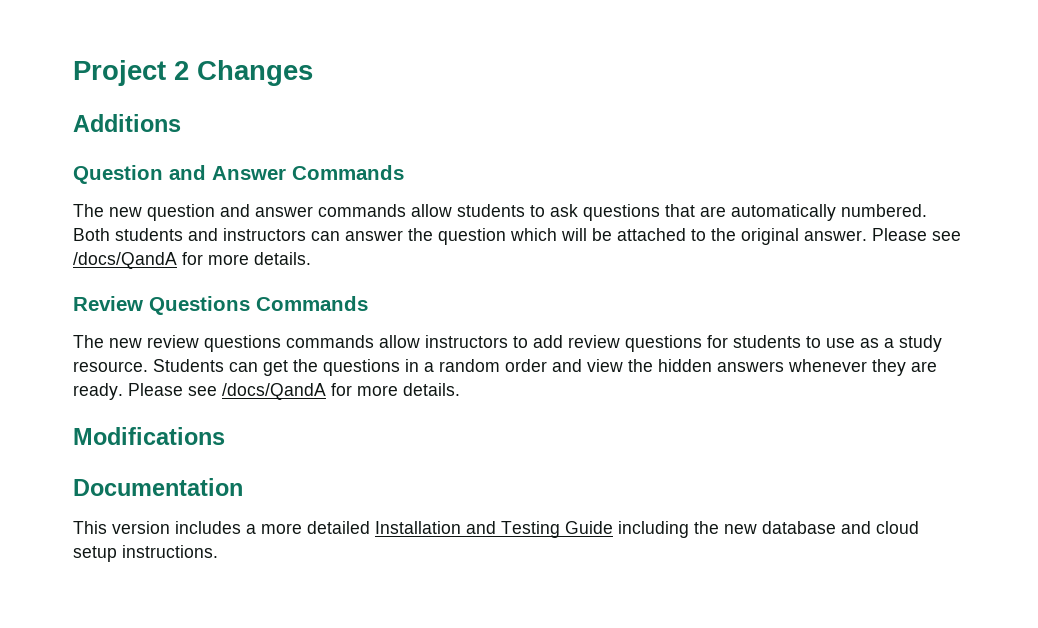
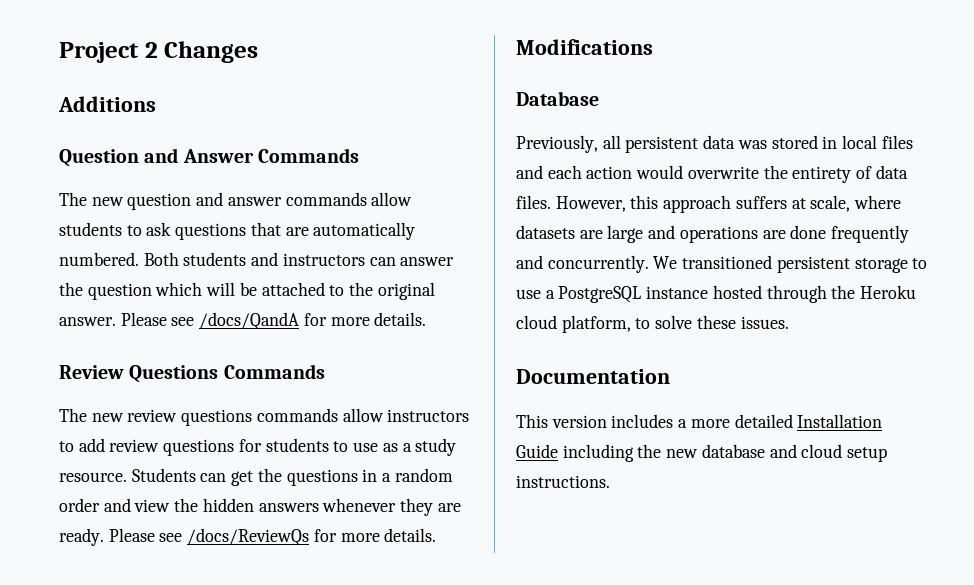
- Students can get the questions in a random order and view the hidden answers whenever they are ready. Please see /docs/QandA for more details.
+ Students can get the questions in a random order and view the hidden answers whenever they are ready. Please see /docs/ReviewQs for more details.
+ Database
+ Previously, all persistent data was stored in local files and each action would overwrite the entirety of data files. However, this approach suffers at scale, where datasets are large and operations are done frequently and concurrently. We transitioned persistent storage to use a PostgreSQL instance hosted through the Heroku cloud platform, to solve these issues.
- This version includes a more detailed Installation and Testing Guide including the new database and cloud setup instructions.
+ This version includes a more detailed Installation Guide including the new database and cloud setup instructions.

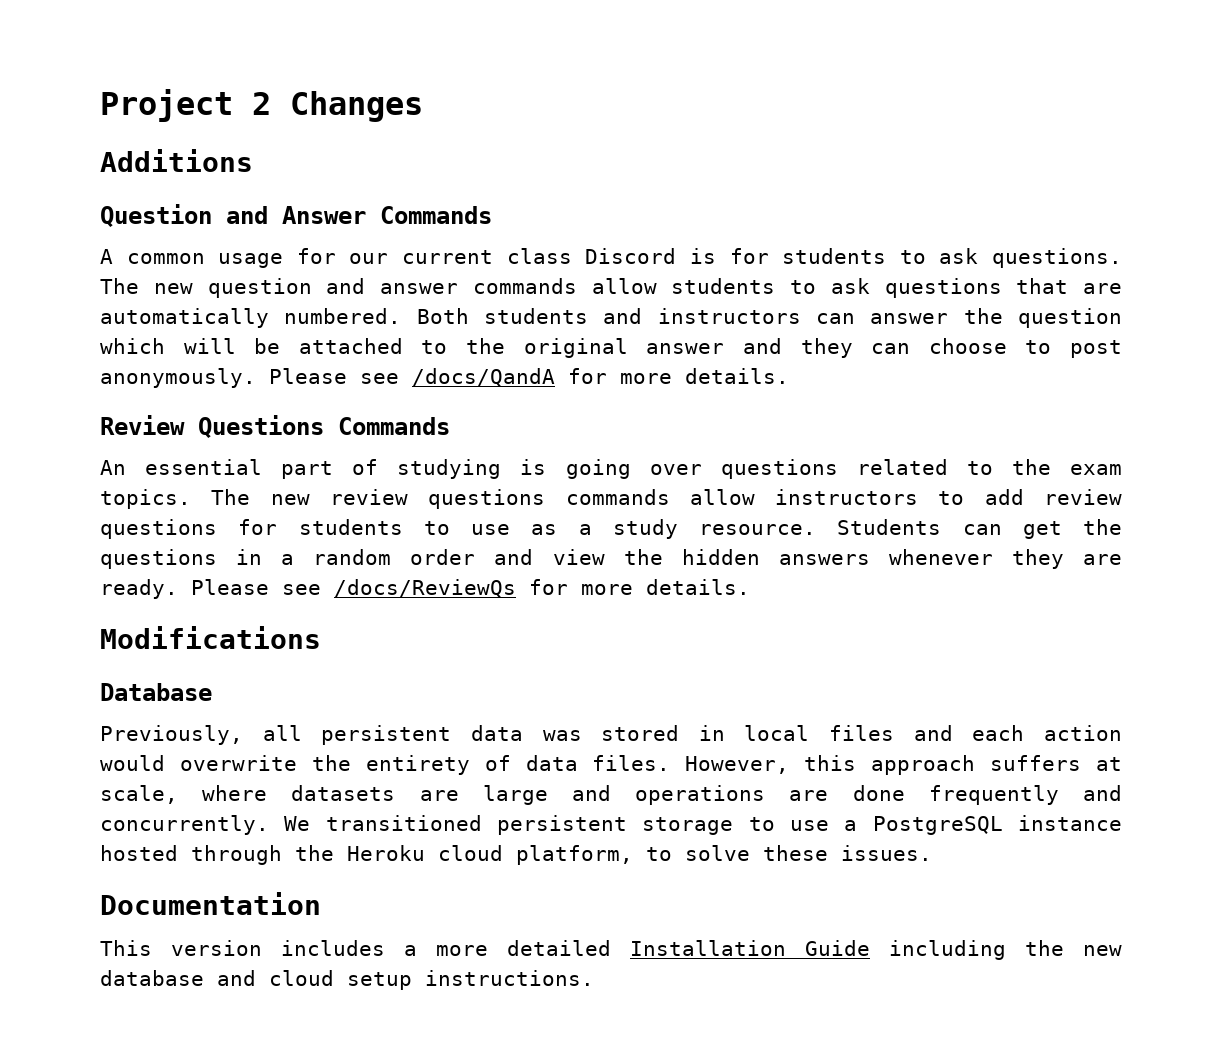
+ A common usage for our current class Discord is for students to ask questions.
- Both students and instructors can answer the question which will be attached to the original answer.
+ Both students and instructors can answer the question which will be attached to the original answer and they can choose to post anonymously.
+ An essential part of studying is going over questions related to the exam topics.

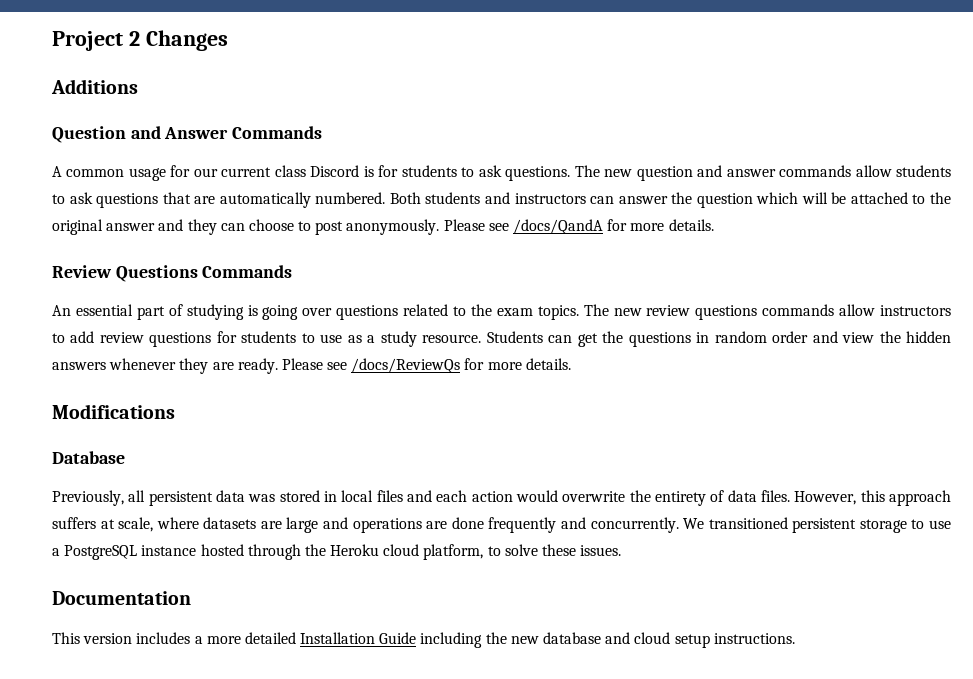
- Students can get the questions in a random order and view the hidden answers whenever they are ready.
+ Students can get the questions in random order and view the hidden answers whenever they are ready.

